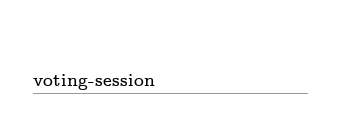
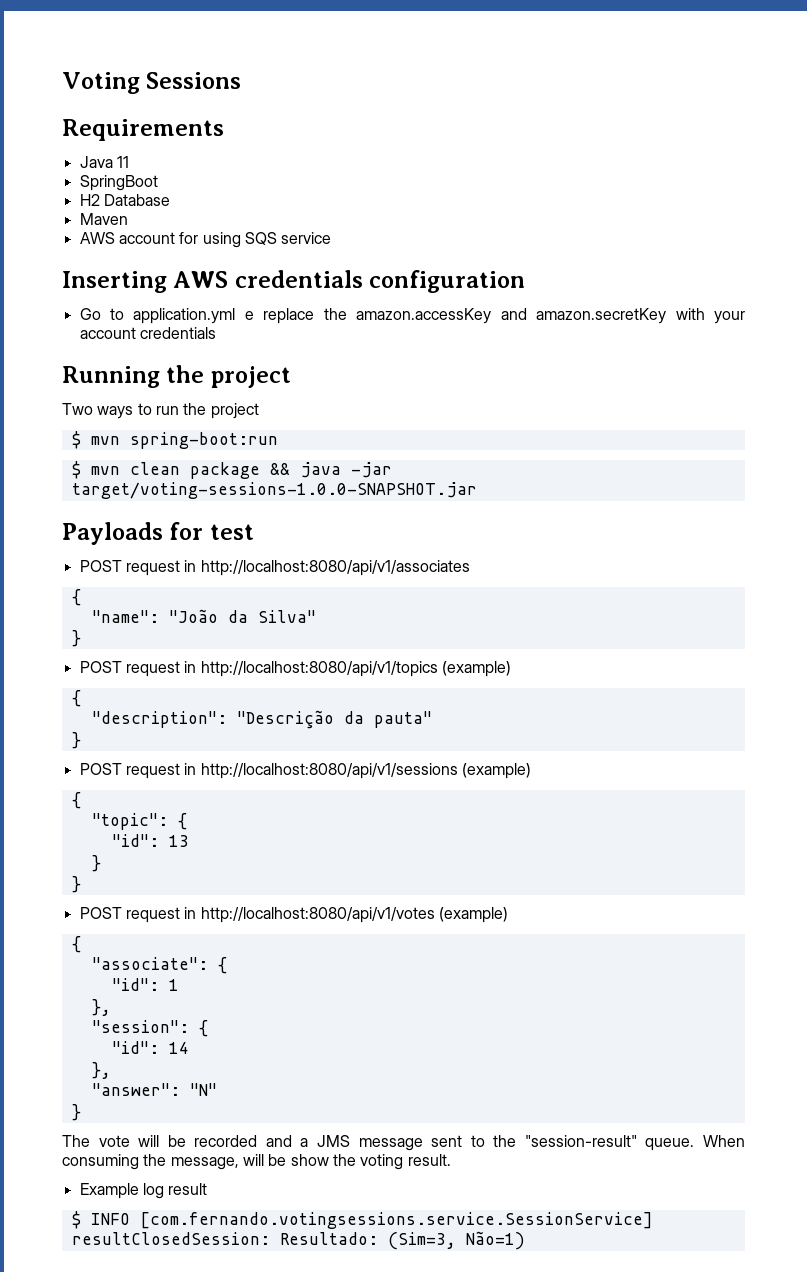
- voting-session
+ Voting Sessions
+ Requirements
+ Java 11
+ SpringBoot
+ H2 Database
+ Maven
+ AWS account for using SQS service
+ Inserting AWS credentials configuration
+ Go to application.yml e replace the amazon.accessKey and amazon.secretKey with your account credentials
+ Running the project
+ Two ways to run the project
+ $ mvn spring-boot:run
+ $ mvn clean package && java -jar target/voting-sessions-1.0.0-SNAPSHOT.jar
+ Payloads for test
+ POST request in http://localhost:8080/api/v1/associates
+ {
+ "name": "João da Silva"
+ }
+ POST request in http://localhost:8080/api/v1/topics (example)
+ {
+ "description": "Descrição da pauta"
+ }
+ POST request in http://localhost:8080/api/v1/sessions (example)
+ {
+ "topic": {
+ "id": 13
+ }
+ }
+ POST request in http://localhost:8080/api/v1/votes (example)
+ {
+ "associate": {
+ "id": 1
+ },
+ "session": {
+ "id": 14
+ },
+ "answer": "N"
+ }
+ The vote will be recorded and a JMS message sent to the "session-result" queue. When consuming the message, will be show the voting result.
+ Example log result
+ $ INFO [com.fernando.votingsessions.service.SessionService] resultClosedSession: Resultado: (Sim=3, Não=1)

